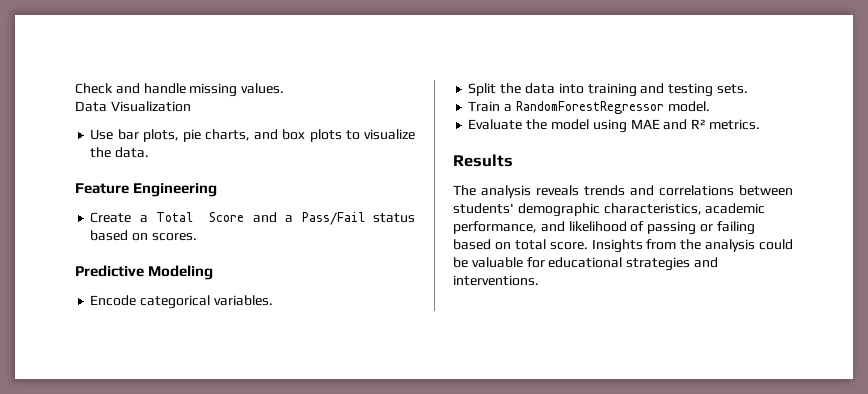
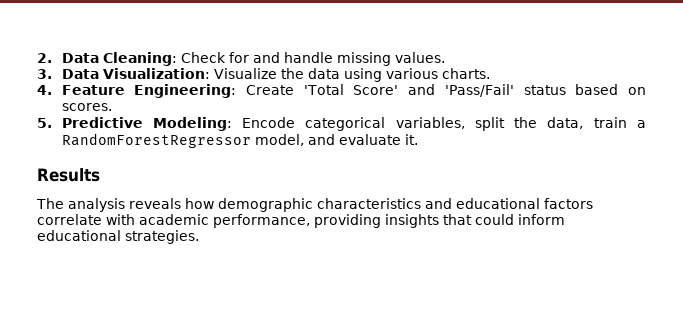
- Check and handle missing values.
+ 2. Data Cleaning: Check for and handle missing values.
- Data Visualization
- Use bar plots, pie charts, and box plots to visualize the data.
- Feature Engineering
- Create a Total Score and a Pass/Fail status based on scores.
- Predictive Modeling
- Encode categorical variables.
- Split the data into training and testing sets.
- Train a RandomForestRegressor model.
- Evaluate the model using MAE and R² metrics.
+ 3. Data Visualization: Visualize the data using various charts.
+ 4. Feature Engineering: Create 'Total Score' and 'Pass/Fail' status based on scores.
+ 5. Predictive Modeling: Encode categorical variables, split the data, train a RandomForestRegressor model, and evaluate it.
  Results
- The analysis reveals trends and correlations between students' demographic characteristics, academic performance, and likelihood of passing or failing based on total score. Insights from the analysis could be valuable for educational strategies and interventions.
+ The analysis reveals how demographic characteristics and educational factors correlate with academic performance, providing insights that could inform educational strategies.

